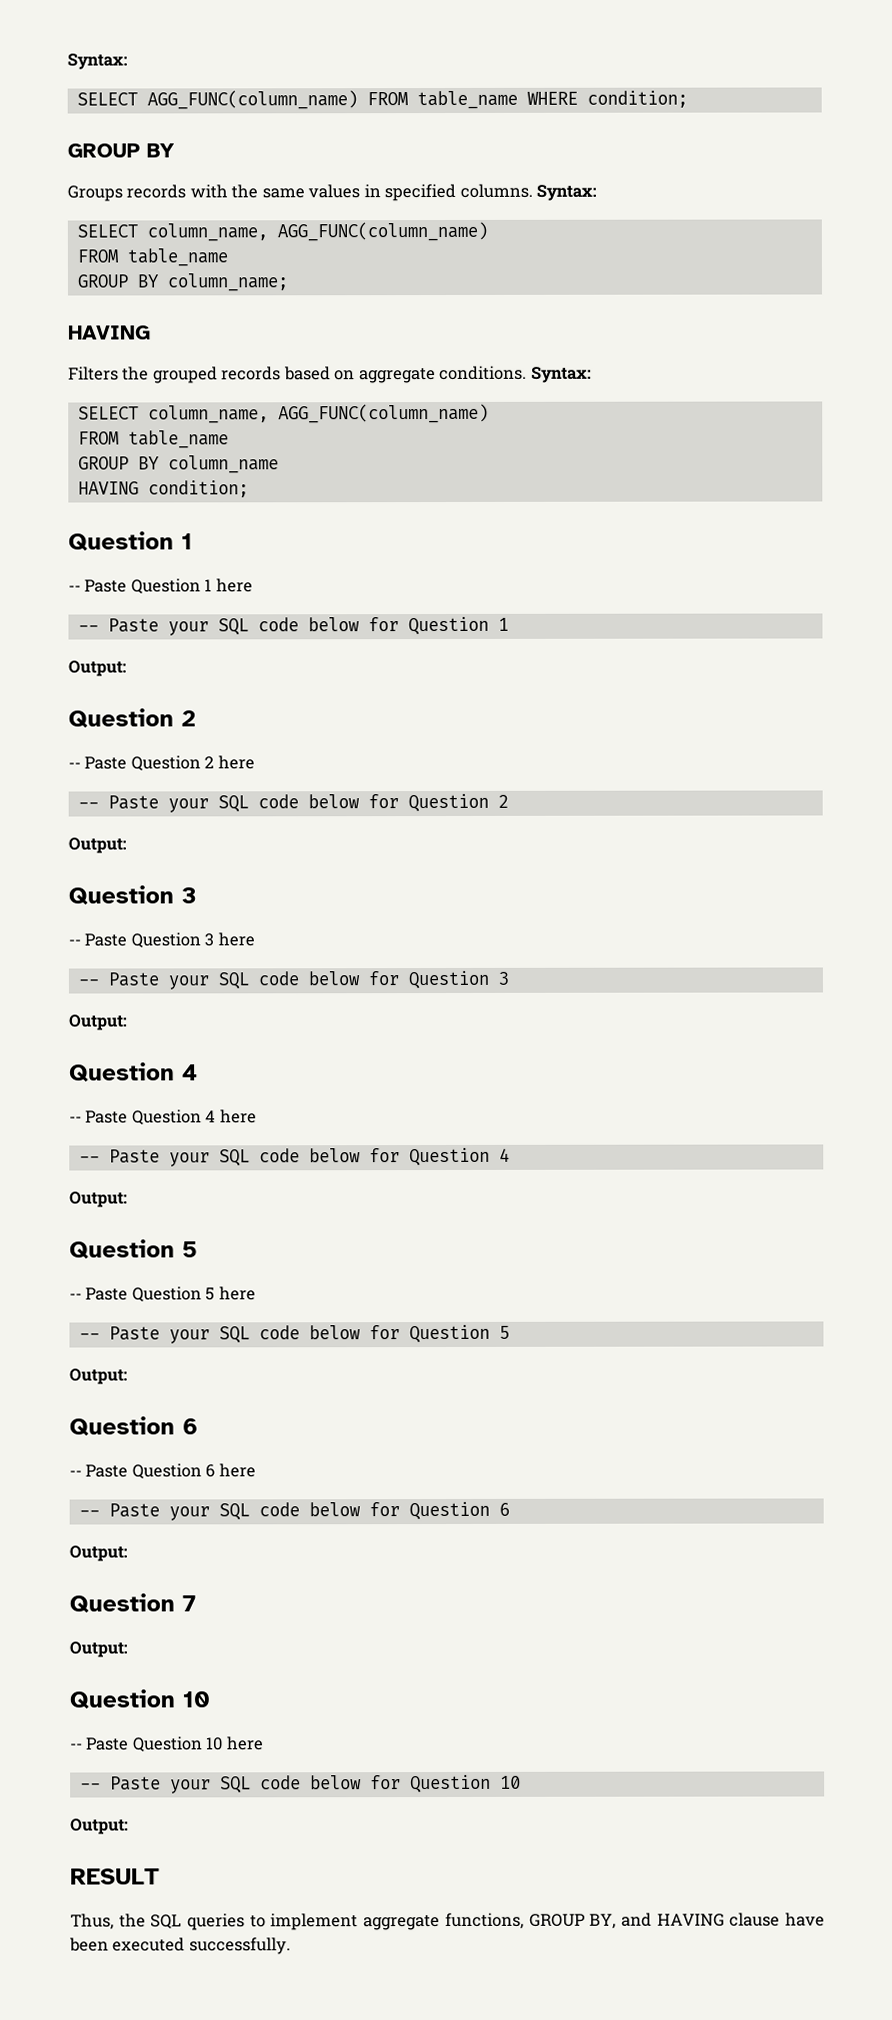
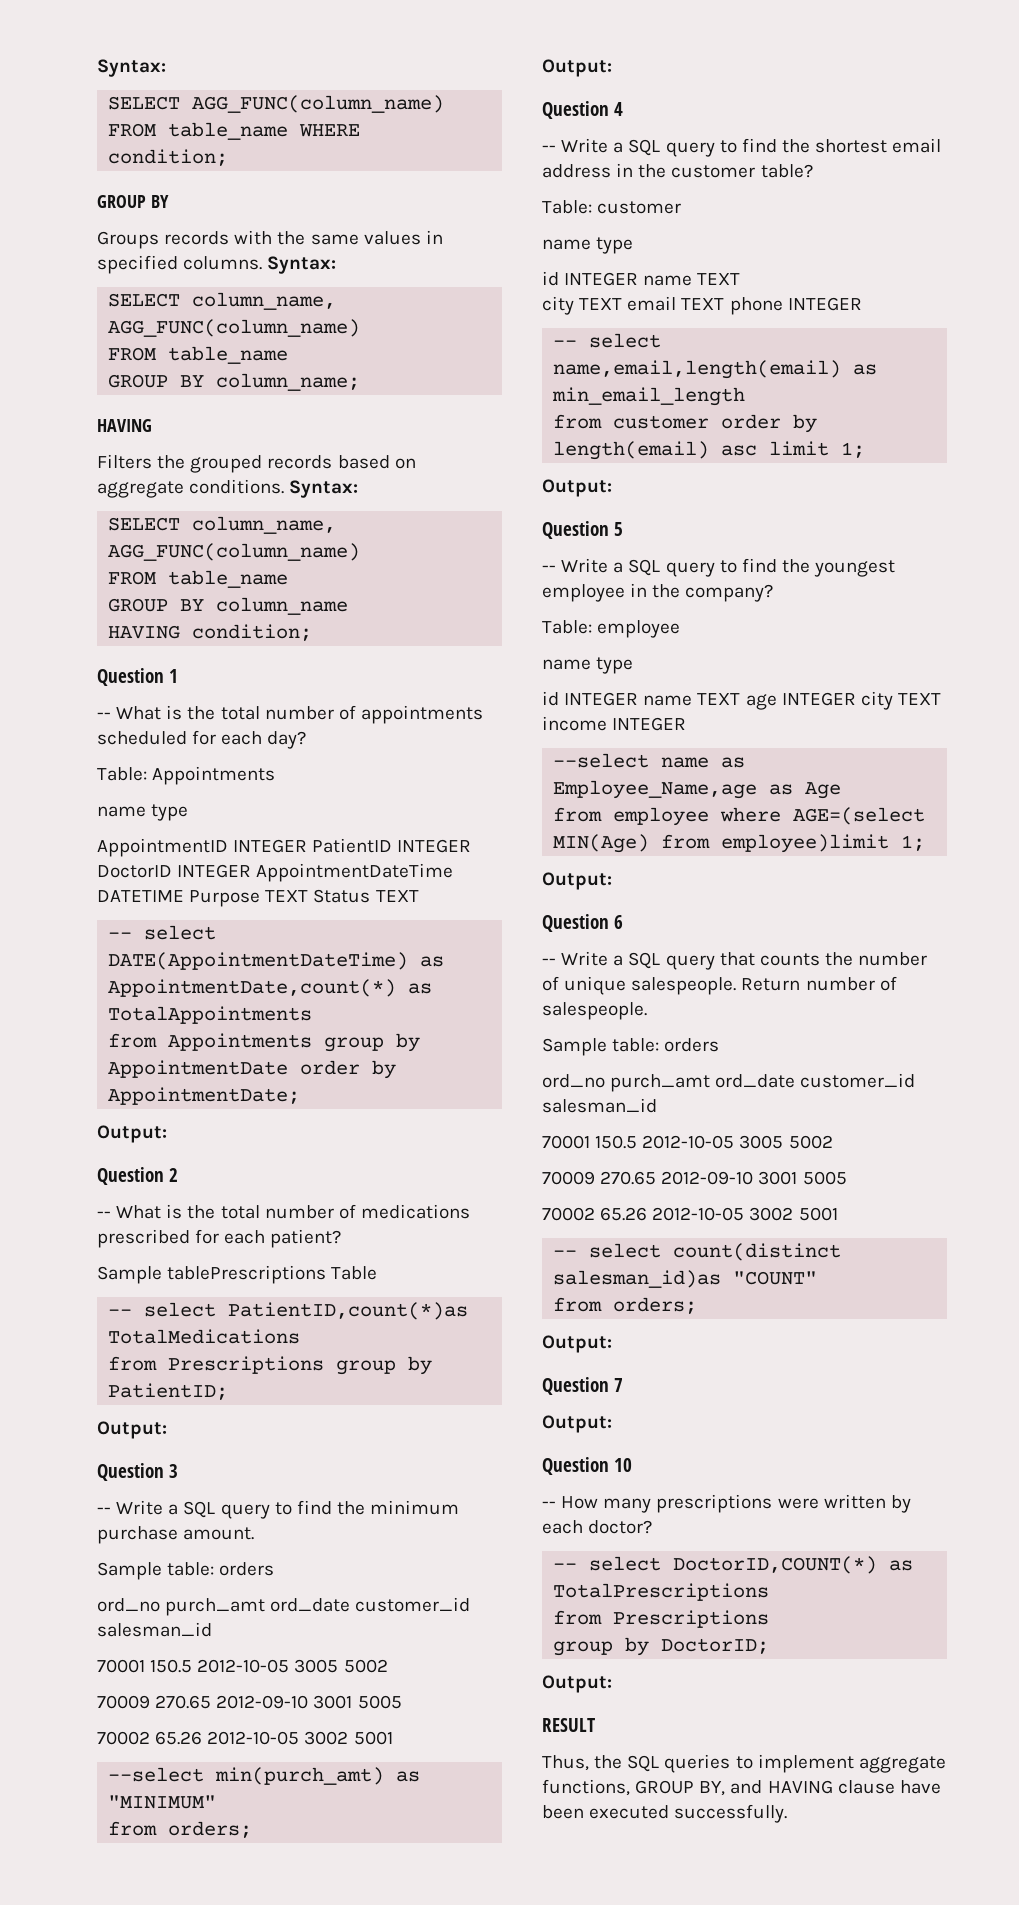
- -- Paste Question 1 here
- -- Paste your SQL code below for Question 1
+ -- What is the total number of appointments scheduled for each day?
+ Table: Appointments
+ name type
+ AppointmentID INTEGER PatientID INTEGER DoctorID INTEGER AppointmentDateTime DATETIME Purpose TEXT Status TEXT
+ -- select DATE(AppointmentDateTime) as AppointmentDate,count(*) as TotalAppointments
+ from Appointments group by AppointmentDate order by AppointmentDate;
  Output:
  Question 2
- -- Paste Question 2 here
- -- Paste your SQL code below for Question 2
+ -- What is the total number of medications prescribed for each patient?
+ Sample tablePrescriptions Table
+ -- select PatientID,count(*)as TotalMedications
+ from Prescriptions group by PatientID;
  Output:
  Question 3
- -- Paste Question 3 here
- -- Paste your SQL code below for Question 3
+ -- Write a SQL query to find the minimum purchase amount.
+ Sample table: orders
+ ord_no purch_amt ord_date customer_id salesman_id
+ 70001 150.5 2012-10-05 3005 5002
+ 70009 270.65 2012-09-10 3001 5005
+ 70002 65.26 2012-10-05 3002 5001
+ --select min(purch_amt) as "MINIMUM"
+ from orders;
  Output:
  Question 4
- -- Paste Question 4 here
- -- Paste your SQL code below for Question 4
+ -- Write a SQL query to find the shortest email address in the customer table?
+ Table: customer
+ name type
+ id INTEGER name TEXT
+ city TEXT email TEXT phone INTEGER
+ -- select name,email,length(email) as min_email_length
+ from customer order by length(email) asc limit 1;
  Output:
  Question 5
- -- Paste Question 5 here
- -- Paste your SQL code below for Question 5
+ -- Write a SQL query to find the youngest employee in the company?
+ Table: employee
+ name type
+ id INTEGER name TEXT age INTEGER city TEXT income INTEGER
+ --select name as Employee_Name,age as Age
+ from employee where AGE=(select MIN(Age) from employee)limit 1;
  Output:
  Question 6
- -- Paste Question 6 here
- -- Paste your SQL code below for Question 6
+ -- Write a SQL query that counts the number of unique salespeople. Return number of salespeople.
+ Sample table: orders
+ ord_no purch_amt ord_date customer_id salesman_id
+ 70001 150.5 2012-10-05 3005 5002
+ 70009 270.65 2012-09-10 3001 5005
+ 70002 65.26 2012-10-05 3002 5001
+ -- select count(distinct salesman_id)as "COUNT"
+ from orders;
- -- Paste Question 10 here
- -- Paste your SQL code below for Question 10
+ -- How many prescriptions were written by each doctor?
+ -- select DoctorID,COUNT(*) as TotalPrescriptions
+ from Prescriptions
+ group by DoctorID;

